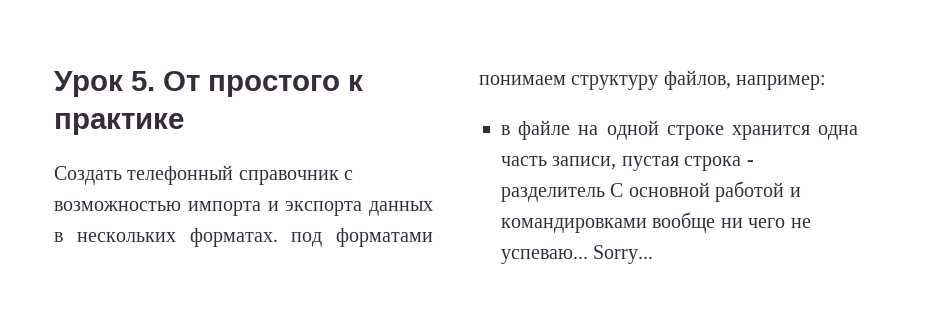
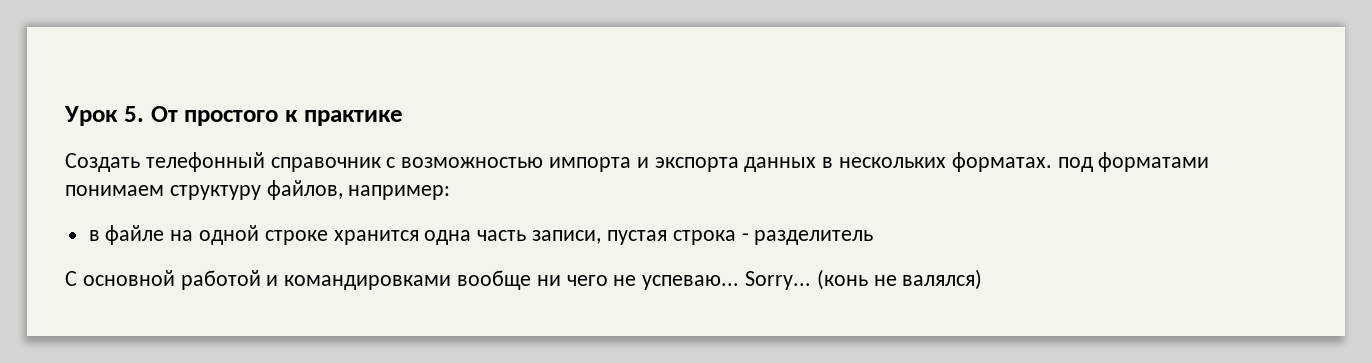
- в файле на одной строке хранится одна часть записи, пустая строка - разделитель С основной работой и командировками вообще ни чего не успеваю...
+ в файле на одной строке хранится одна часть записи, пустая строка - разделитель
+ С основной работой и командировками вообще ни чего не успеваю...
+ (конь не валялся)

